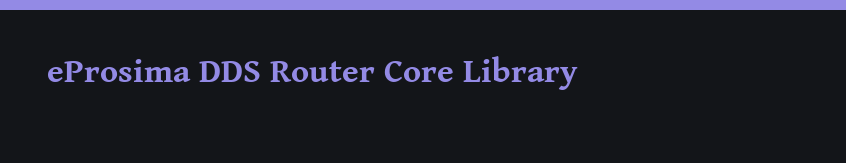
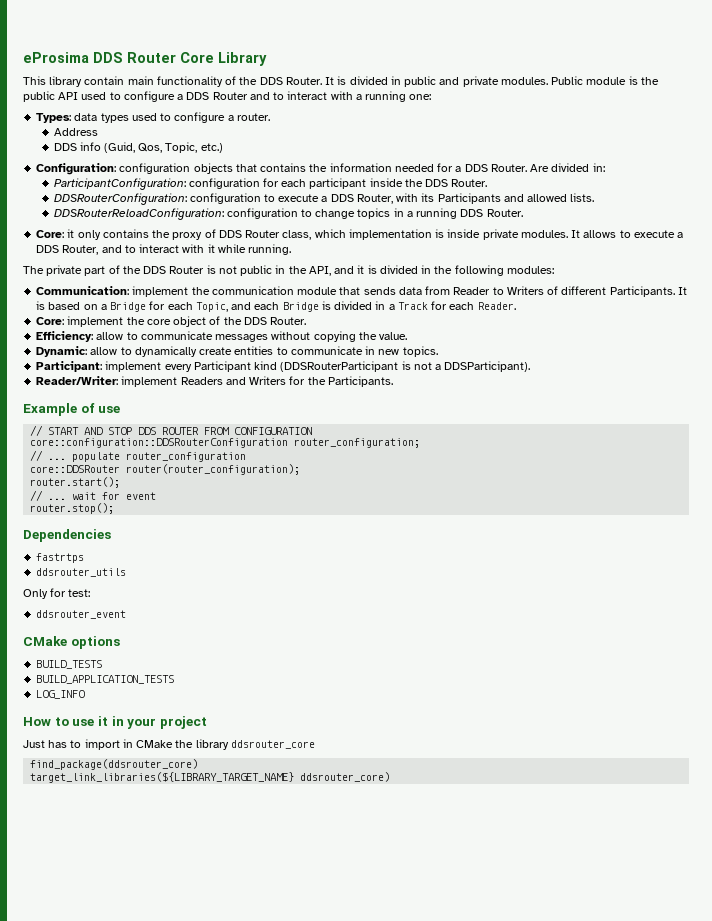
+ This library contain main functionality of the DDS Router. It is divided in public and private modules. Public module is the public API used to configure a DDS Router and to interact with a running one:
+ Types: data types used to configure a router.
+ Address
+ DDS info (Guid, Qos, Topic, etc.)
+ Configuration: configuration objects that contains the information needed for a DDS Router. Are divided in:
+ ParticipantConfiguration: configuration for each participant inside the DDS Router.
+ DDSRouterConfiguration: configuration to execute a DDS Router, with its Participants and allowed lists.
+ DDSRouterReloadConfiguration: configuration to change topics in a running DDS Router.
+ Core: it only contains the proxy of DDS Router class, which implementation is inside private modules. It allows to execute a DDS Router, and to interact with it while running.
+ The private part of the DDS Router is not public in the API, and it is divided in the following modules:
+ Communication: implement the communication module that sends data from Reader to Writers of different Participants. It is based on a Bridge for each Topic, and each Bridge is divided in a Track for each Reader.
+ Core: implement the core object of the DDS Router.
+ Efficiency: allow to communicate messages without copying the value.
+ Dynamic: allow to dynamically create entities to communicate in new topics.
+ Participant: implement every Participant kind (DDSRouterParticipant is not a DDSParticipant).
+ Reader/Writer: implement Readers and Writers for the Participants.
+ Example of use
+ // START AND STOP DDS ROUTER FROM CONFIGURATION
+ core::configuration::DDSRouterConfiguration router_configuration;
+ // ... populate router_configuration
+ core::DDSRouter router(router_configuration);
+ router.start();
+ // ... wait for event
+ router.stop();
+ Dependencies
+ fastrtps
+ ddsrouter_utils
+ Only for test:
+ ddsrouter_event
+ CMake options
+ BUILD_TESTS
+ BUILD_APPLICATION_TESTS
+ LOG_INFO
+ How to use it in your project
+ Just has to import in CMake the library ddsrouter_core
+ find_package(ddsrouter_core)
+ target_link_libraries(${LIBRARY_TARGET_NAME} ddsrouter_core)

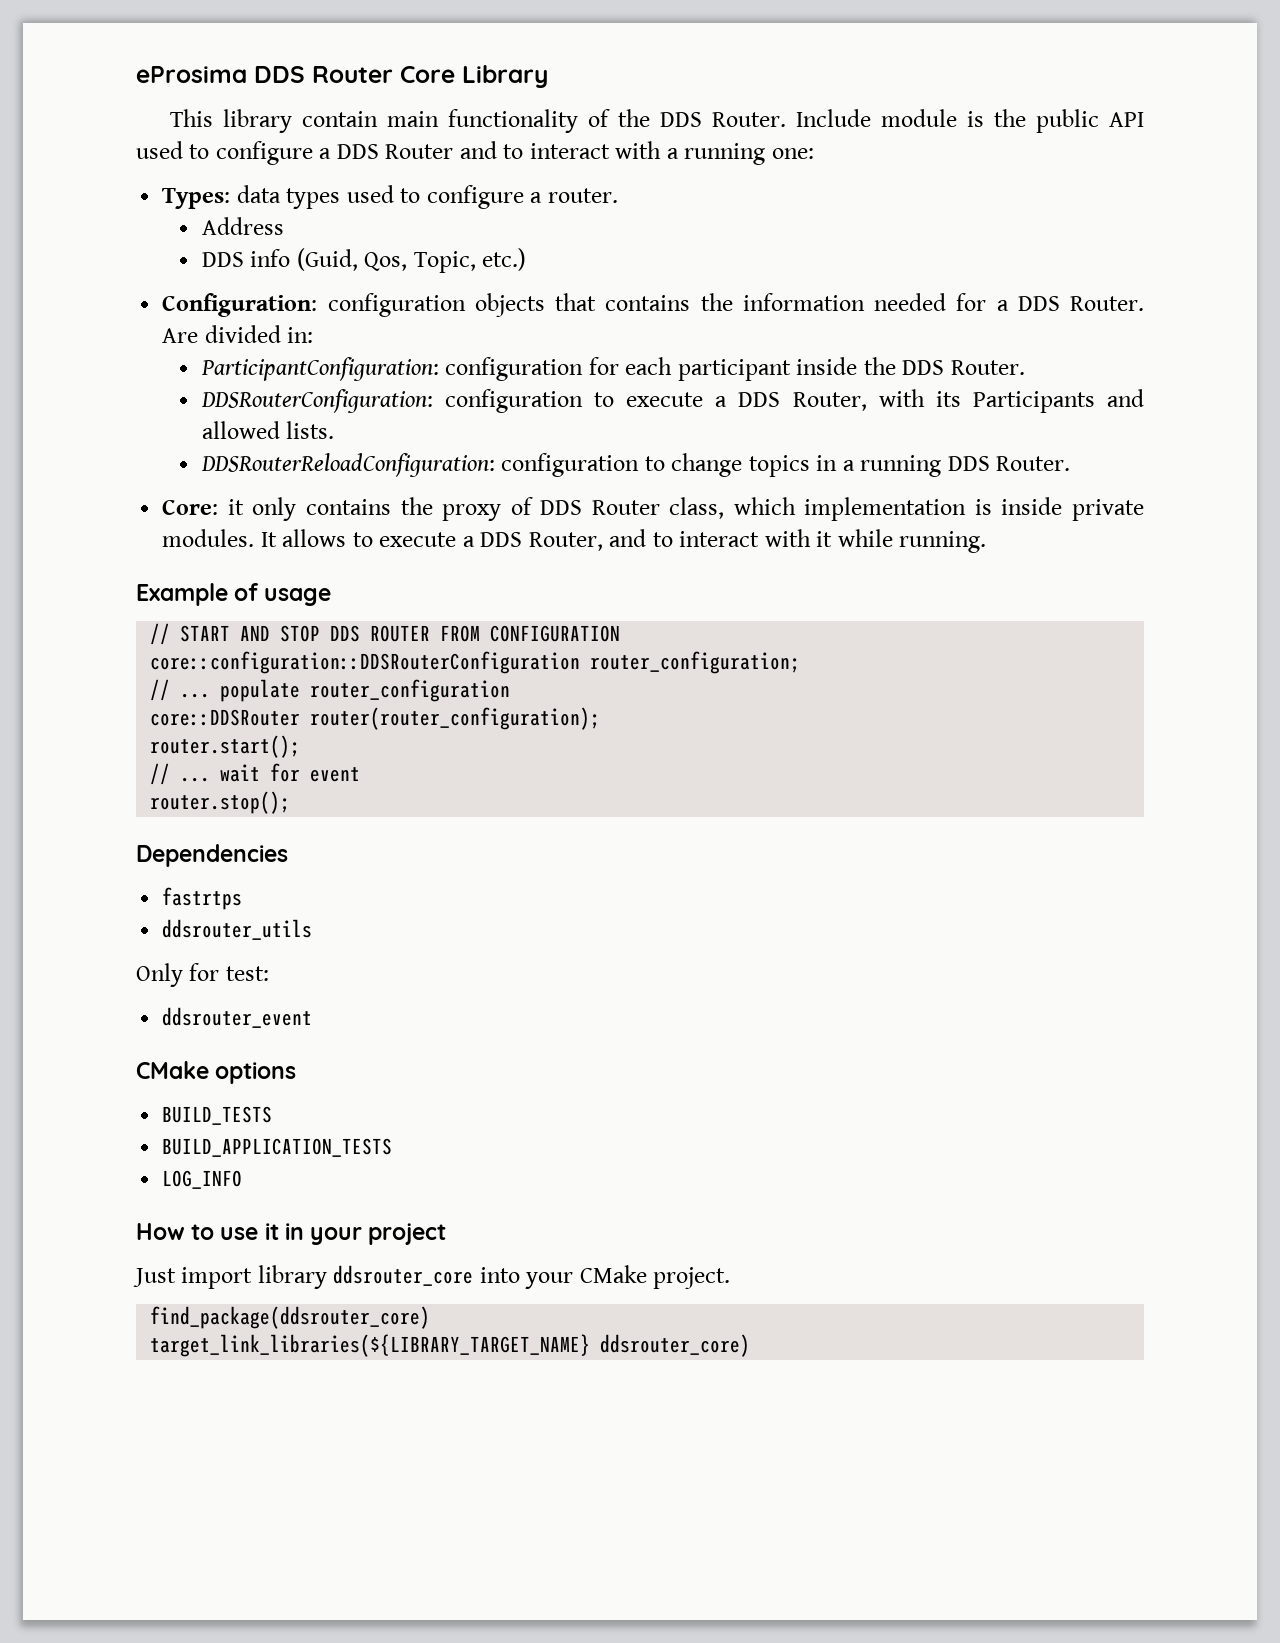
- It is divided in public and private modules. Public module is the public API used to configure a DDS Router and to interact with a running one:
+ Include module is the public API used to configure a DDS Router and to interact with a running one:
- The private part of the DDS Router is not public in the API, and it is divided in the following modules:
- Communication: implement the communication module that sends data from Reader to Writers of different Participants. It is based on a Bridge for each Topic, and each Bridge is divided in a Track for each Reader.
- Core: implement the core object of the DDS Router.
- Efficiency: allow to communicate messages without copying the value.
- Dynamic: allow to dynamically create entities to communicate in new topics.
- Participant: implement every Participant kind (DDSRouterParticipant is not a DDSParticipant).
- Reader/Writer: implement Readers and Writers for the Participants.
- Example of use
+ Example of usage
- Just has to import in CMake the library ddsrouter_core
+ Just import library ddsrouter_core into your CMake project.

